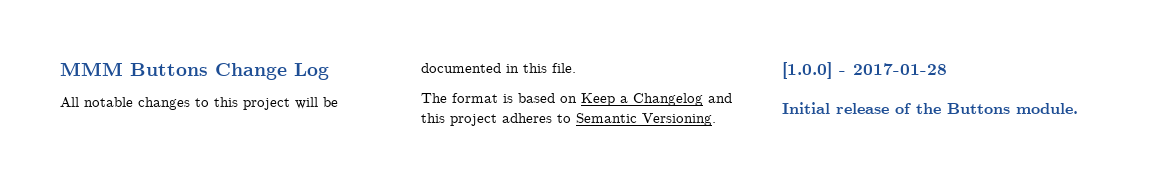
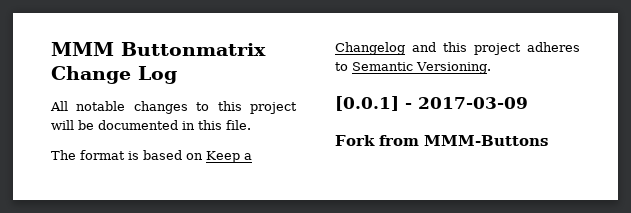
- MMM Buttons Change Log
+ MMM Buttonmatrix Change Log
- [1.0.0] - 2017-01-28
- Initial release of the Buttons module.
+ [0.0.1] - 2017-03-09
+ Fork from MMM-Buttons

